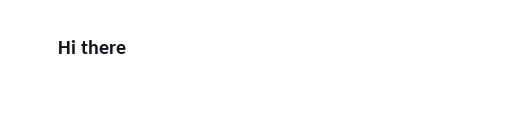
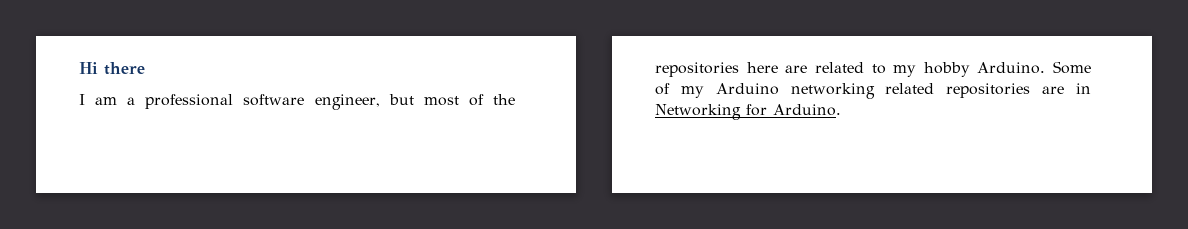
+ I am a professional software engineer, but most of the repositories here are related to my hobby Arduino. Some of my Arduino networking related repositories are in Networking for Arduino.

